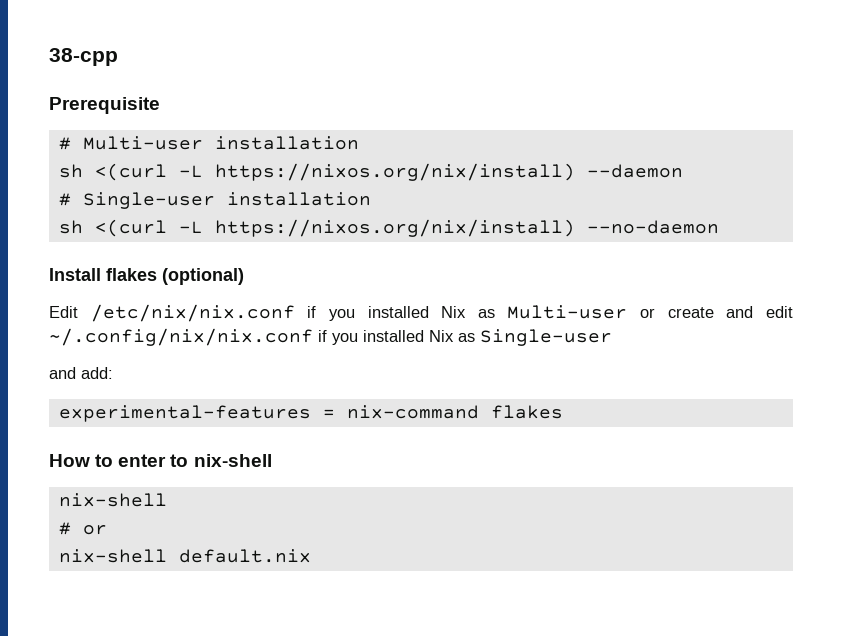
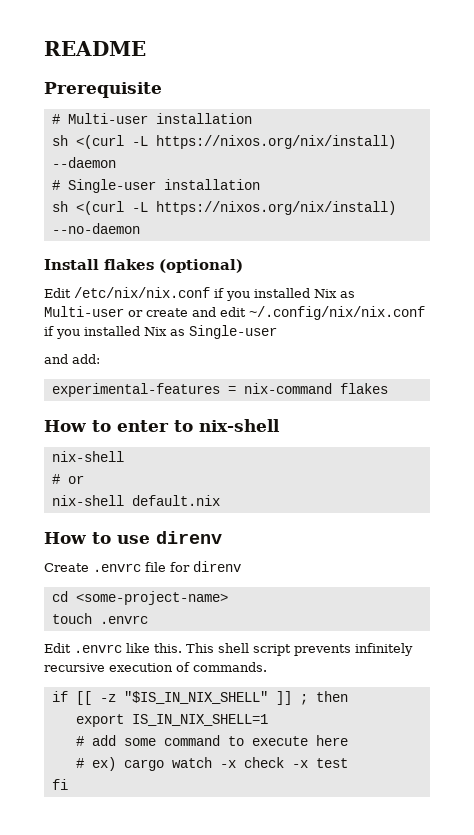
- 38-cpp
+ README
+ How to use direnv
+ Create .envrc file for direnv
+ cd <some-project-name>
+ touch .envrc
+ Edit .envrc like this. This shell script prevents infinitely recursive execution of commands.
+ if [[ -z "$IS_IN_NIX_SHELL" ]] ; then
+ export IS_IN_NIX_SHELL=1
+ # add some command to execute here
+ # ex) cargo watch -x check -x test
+ fi

